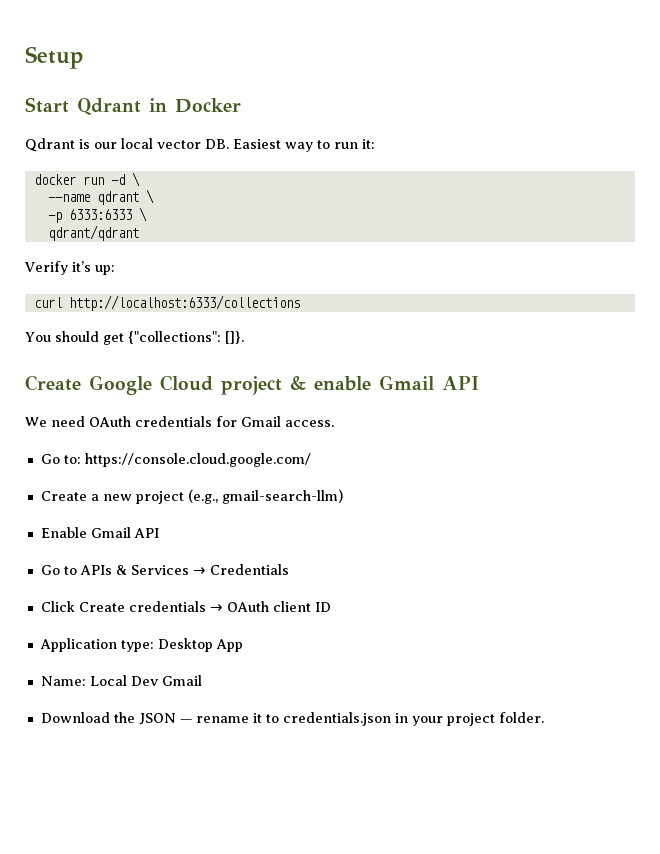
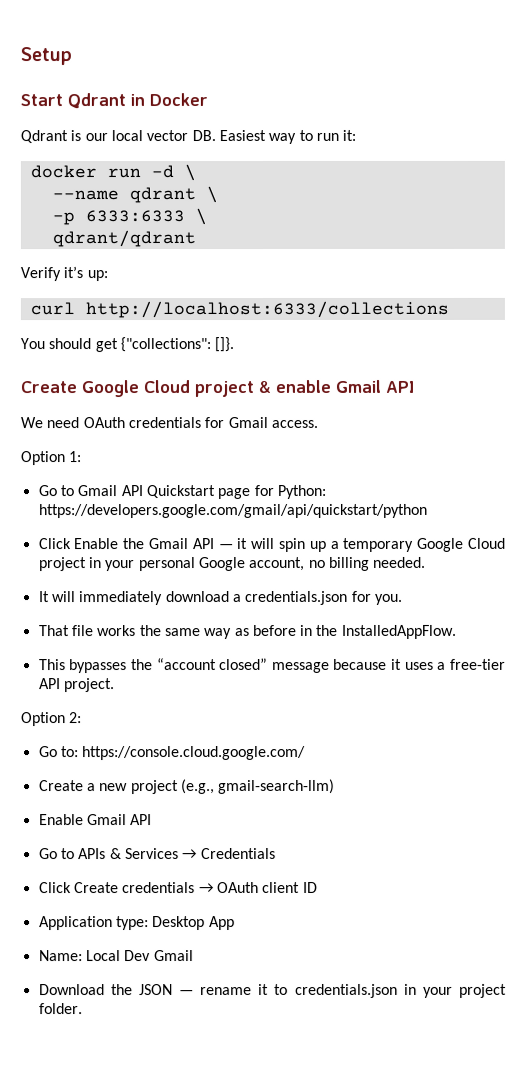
+ Option 1:
+ Go to Gmail API Quickstart page for Python: https://developers.google.com/gmail/api/quickstart/python
+ Click Enable the Gmail API — it will spin up a temporary Google Cloud project in your personal Google account, no billing needed.
+ It will immediately download a credentials.json for you.
+ That file works the same way as before in the InstalledAppFlow.
+ This bypasses the “account closed” message because it uses a free-tier API project.
+ Option 2:

